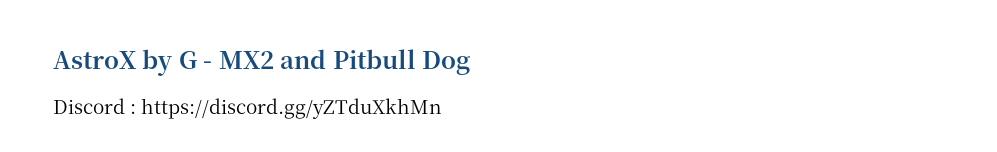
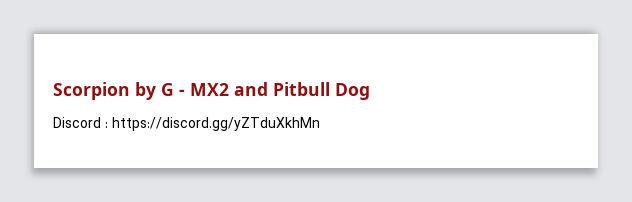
- AstroX by G - MX2 and Pitbull Dog
+ Scorpion by G - MX2 and Pitbull Dog

